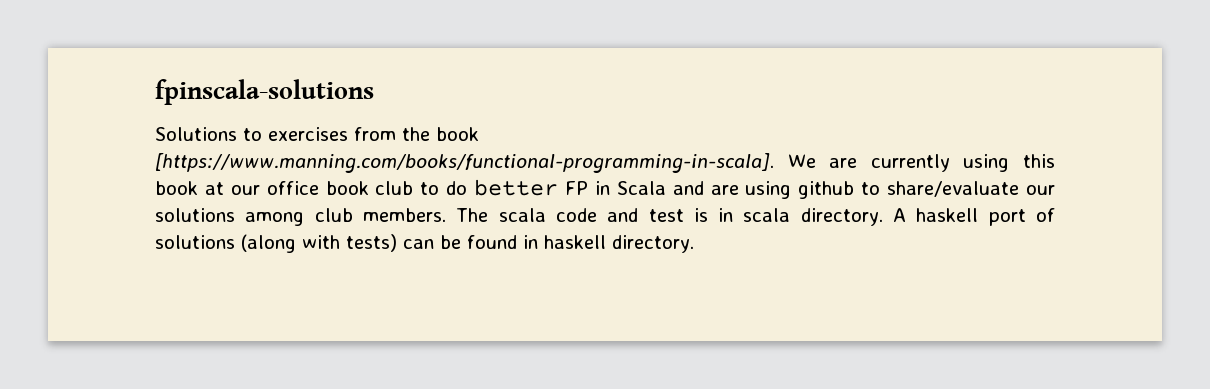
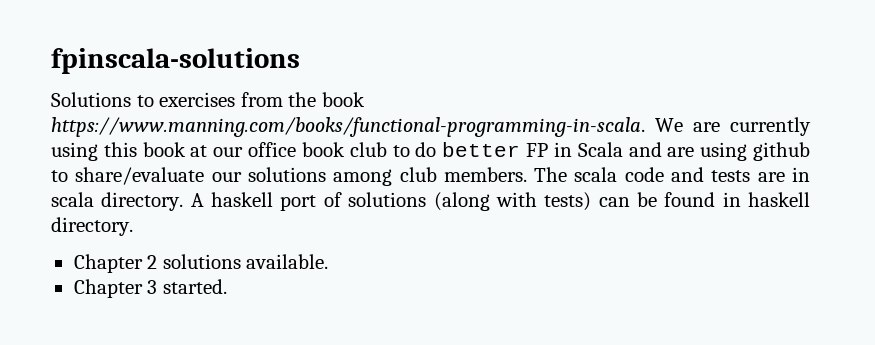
- Solutions to exercises from the book [https://www.manning.com/books/functional-programming-in-scala]. We are currently using this book at our office book club to do better FP in Scala and are using github to share/evaluate our solutions among club members.
+ Solutions to exercises from the book https://www.manning.com/books/functional-programming-in-scala. We are currently using this book at our office book club to do better FP in Scala and are using github to share/evaluate our solutions among club members.
- The scala code and test is in scala directory.
+ The scala code and tests are in scala directory.
+ Chapter 2 solutions available.
+ Chapter 3 started.

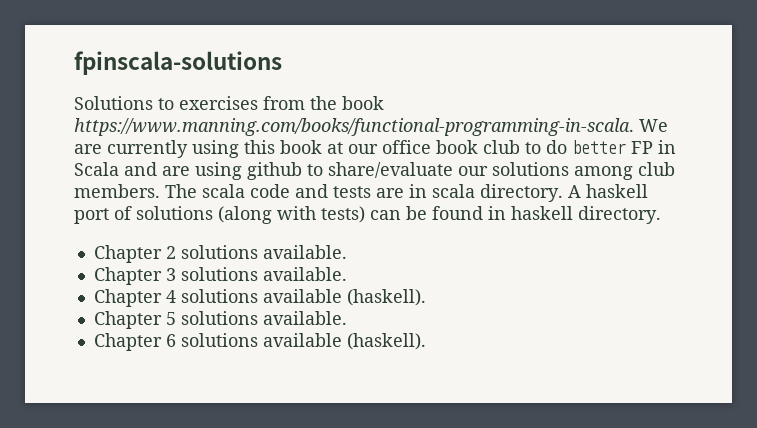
- Chapter 3 started.
+ Chapter 3 solutions available.
+ Chapter 4 solutions available (haskell).
+ Chapter 5 solutions available.
+ Chapter 6 solutions available (haskell).

